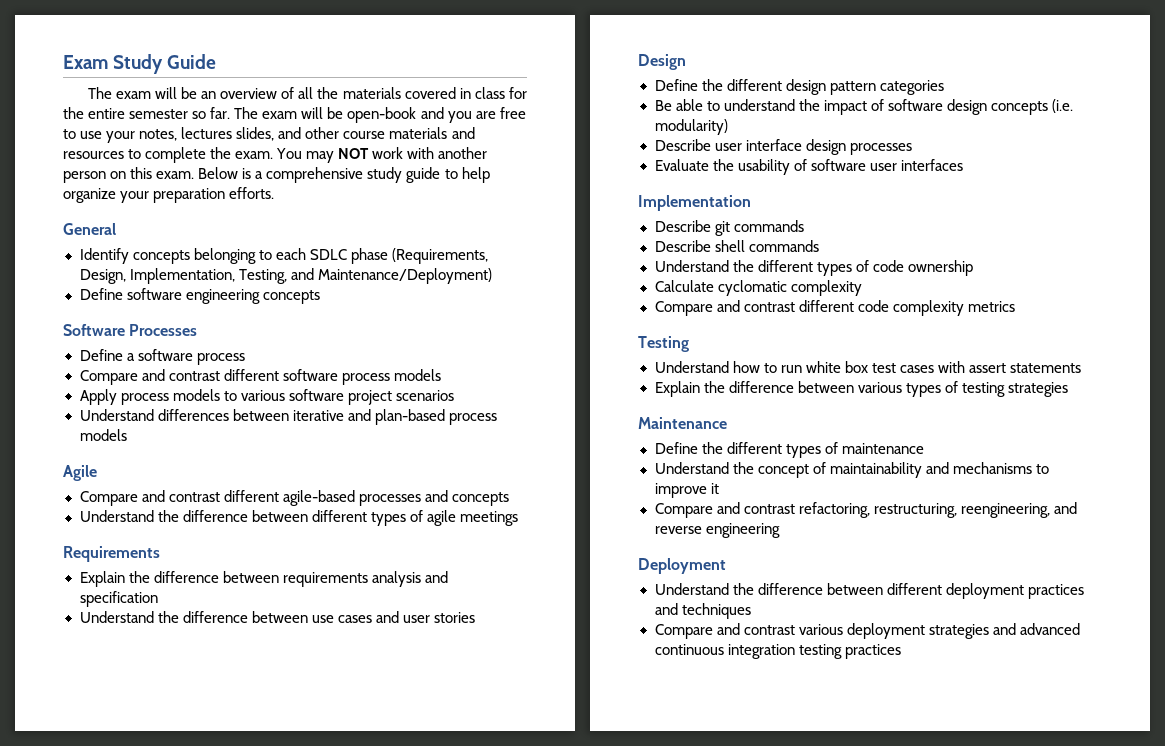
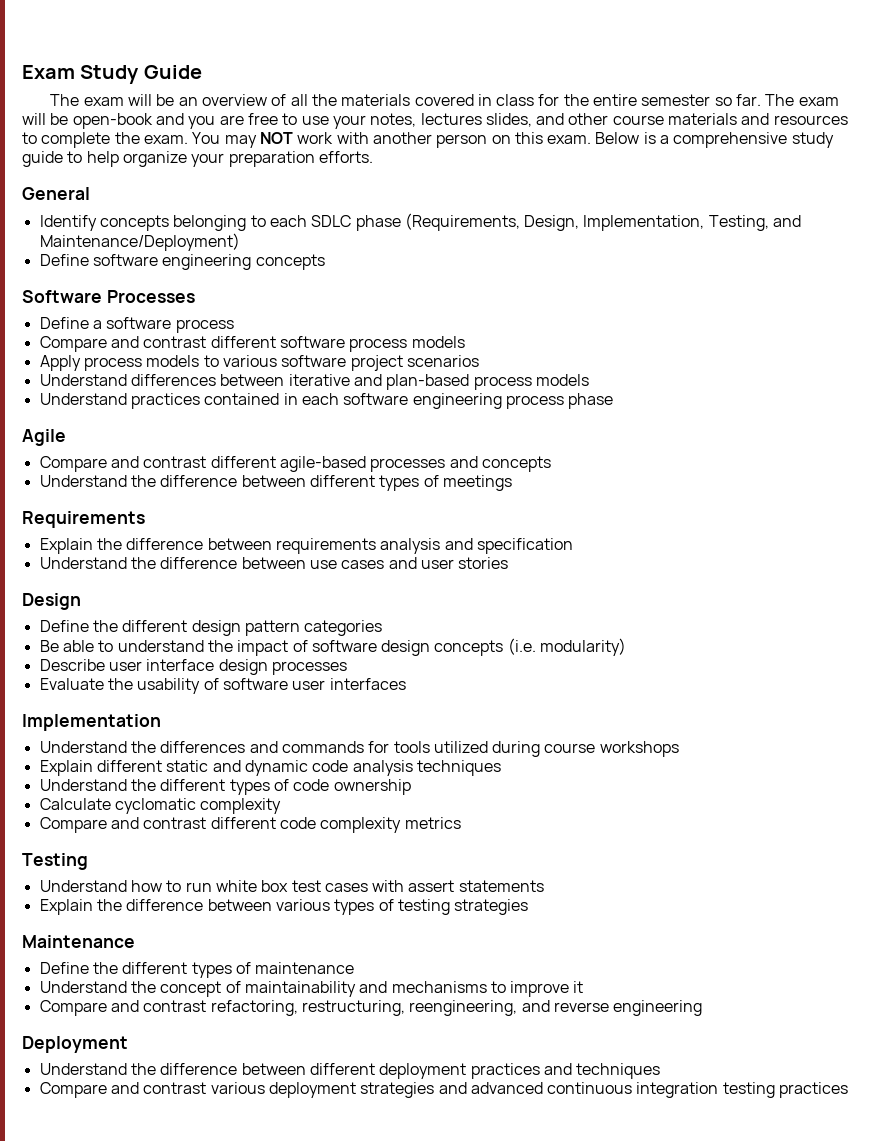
+ Understand practices contained in each software engineering process phase
- Understand the difference between different types of agile meetings
+ Understand the difference between different types of meetings
- Describe git commands
- Describe shell commands
+ Understand the differences and commands for tools utilized during course workshops
+ Explain different static and dynamic code analysis techniques

